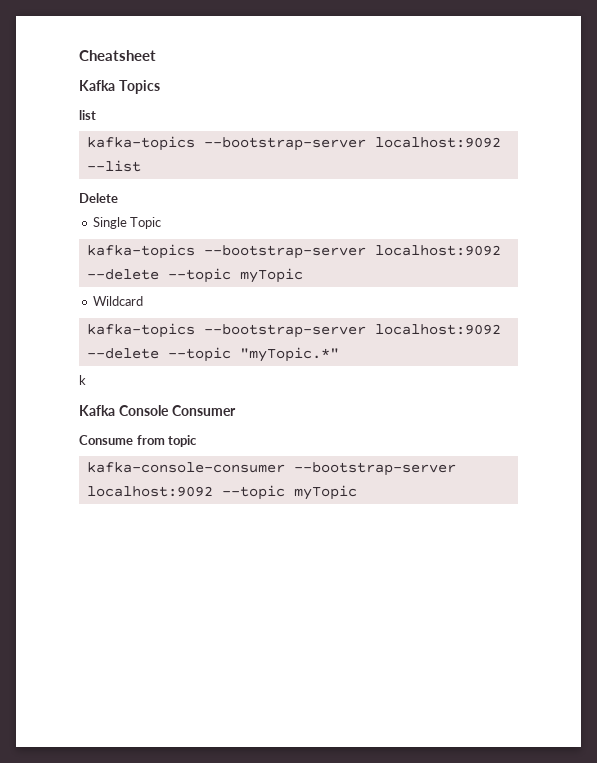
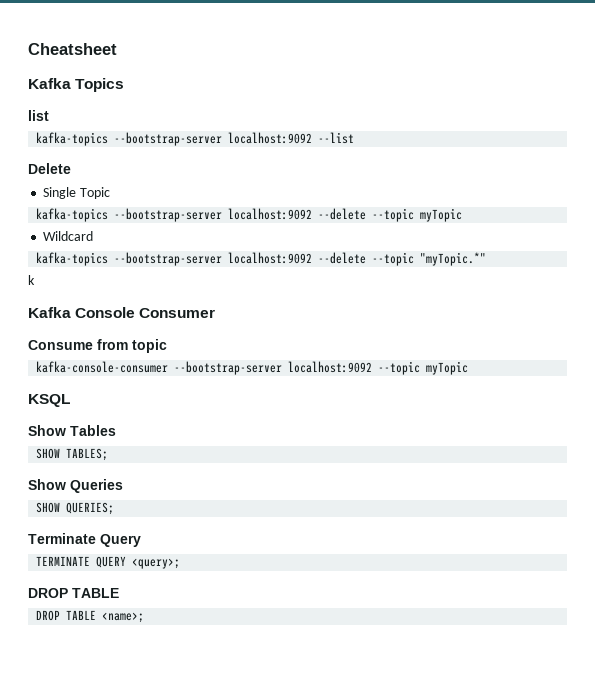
+ KSQL
+ Show Tables
+ SHOW TABLES;
+ Show Queries
+ SHOW QUERIES;
+ Terminate Query
+ TERMINATE QUERY <query>;
+ DROP TABLE
+ DROP TABLE <name>;

